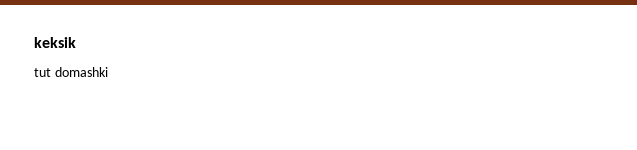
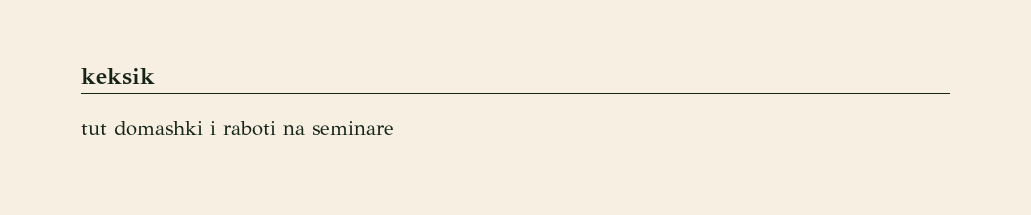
- tut domashki
+ tut domashki i raboti na seminare

